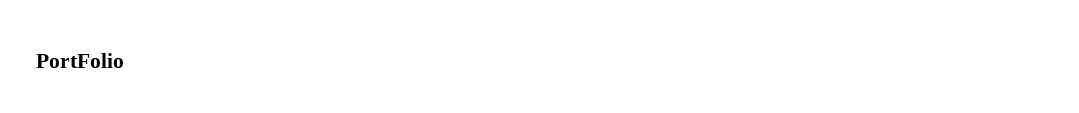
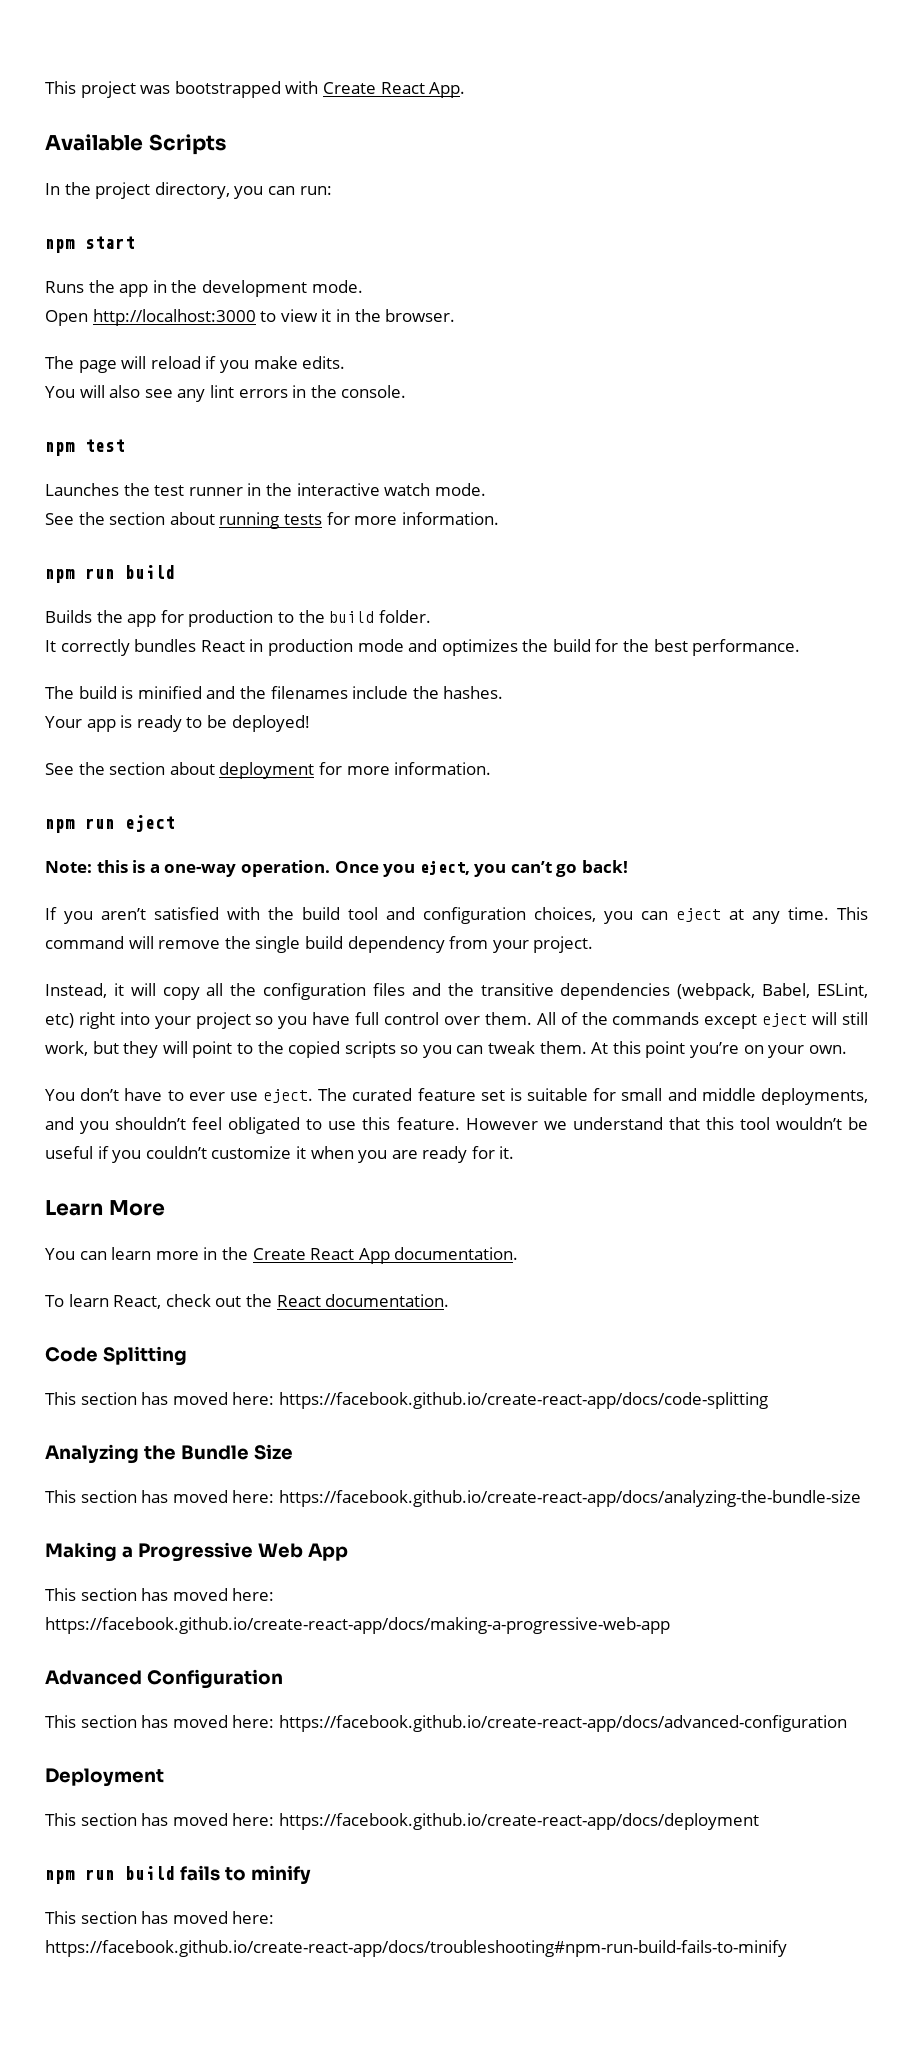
- PortFolio
+ This project was bootstrapped with Create React App.
+ Available Scripts
+ In the project directory, you can run:
+ npm start
+ Runs the app in the development mode.
+ Open http://localhost:3000 to view it in the browser.
+ The page will reload if you make edits.
+ You will also see any lint errors in the console.
+ npm test
+ Launches the test runner in the interactive watch mode.
+ See the section about running tests for more information.
+ npm run build
+ Builds the app for production to the build folder.
+ It correctly bundles React in production mode and optimizes the build for the best performance.
+ The build is minified and the filenames include the hashes.
+ Your app is ready to be deployed!
+ See the section about deployment for more information.
+ npm run eject
+ Note: this is a one-way operation. Once you eject, you can’t go back!
+ If you aren’t satisfied with the build tool and configuration choices, you can eject at any time. This command will remove the single build dependency from your project.
+ Instead, it will copy all the configuration files and the transitive dependencies (webpack, Babel, ESLint, etc) right into your project so you have full control over them. All of the commands except eject will still work, but they will point to the copied scripts so you can tweak them. At this point you’re on your own.
+ You don’t have to ever use eject. The curated feature set is suitable for small and middle deployments, and you shouldn’t feel obligated to use this feature. However we understand that this tool wouldn’t be useful if you couldn’t customize it when you are ready for it.
+ Learn More
+ You can learn more in the Create React App documentation.
+ To learn React, check out the React documentation.
+ Code Splitting
+ This section has moved here: https://facebook.github.io/create-react-app/docs/code-splitting
+ Analyzing the Bundle Size
+ This section has moved here: https://facebook.github.io/create-react-app/docs/analyzing-the-bundle-size
+ Making a Progressive Web App
+ This section has moved here: https://facebook.github.io/create-react-app/docs/making-a-progressive-web-app
+ Advanced Configuration
+ This section has moved here: https://facebook.github.io/create-react-app/docs/advanced-configuration
+ Deployment
+ This section has moved here: https://facebook.github.io/create-react-app/docs/deployment
+ npm run build fails to minify
+ This section has moved here: https://facebook.github.io/create-react-app/docs/troubleshooting#npm-run-build-fails-to-minify

